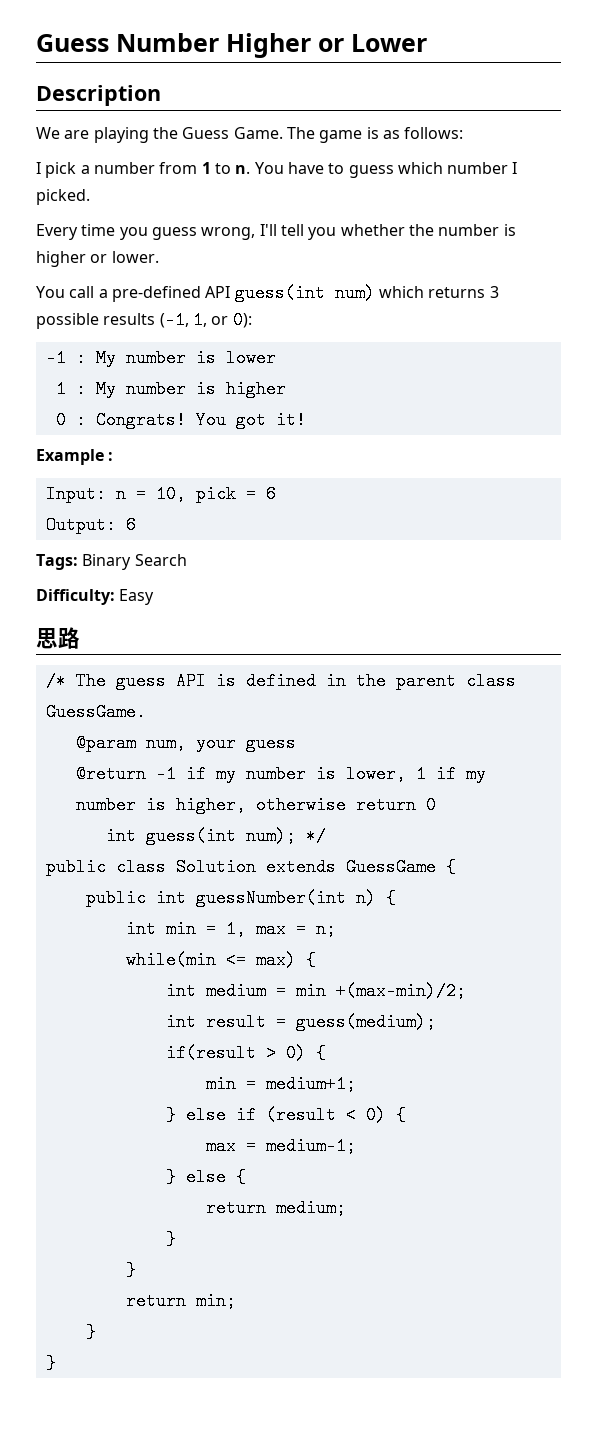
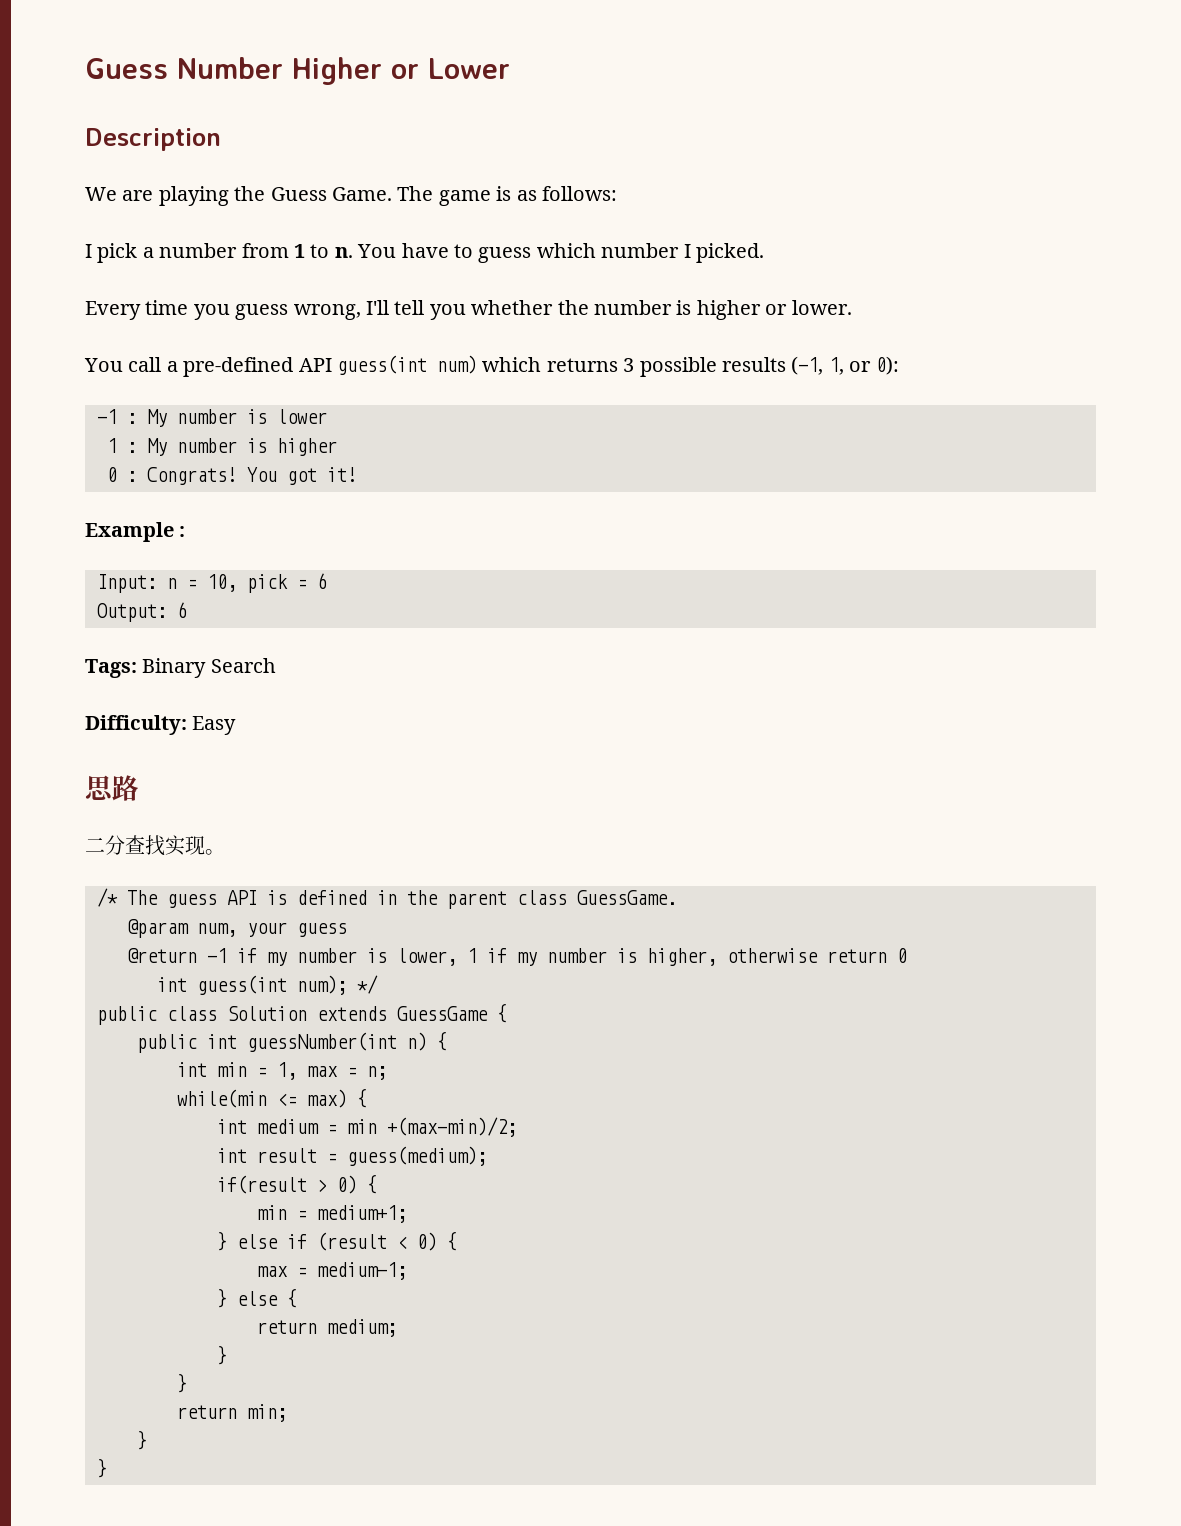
+ 二分查找实现。

